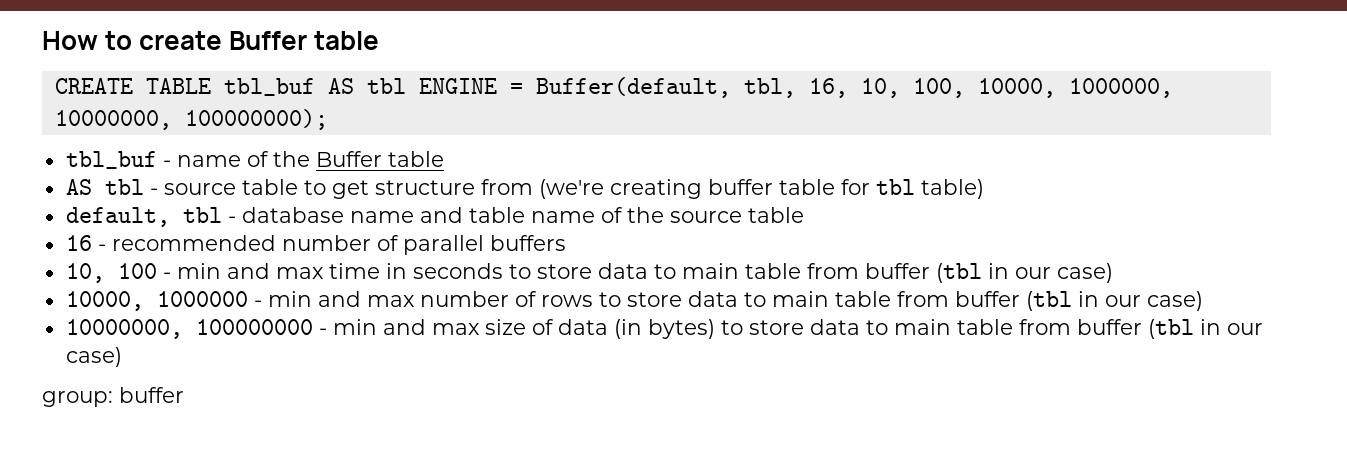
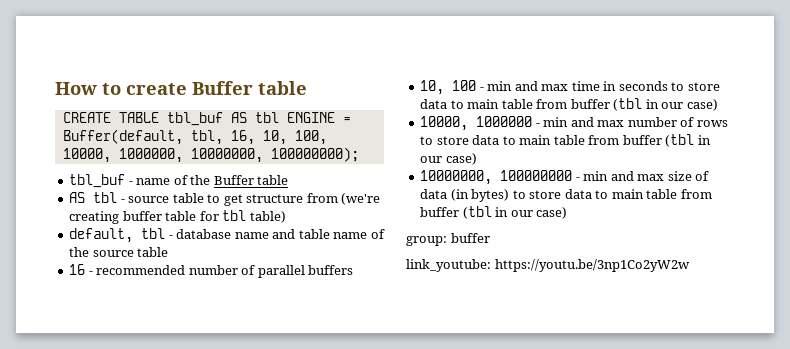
+ link_youtube: https://youtu.be/3np1Co2yW2w

